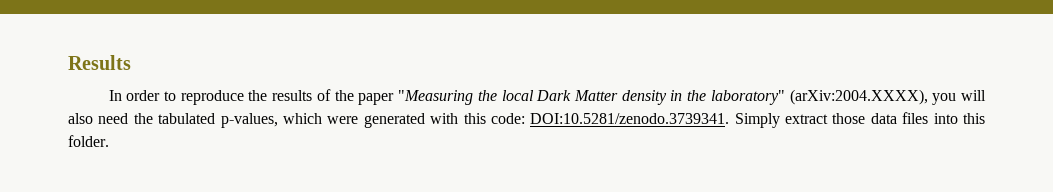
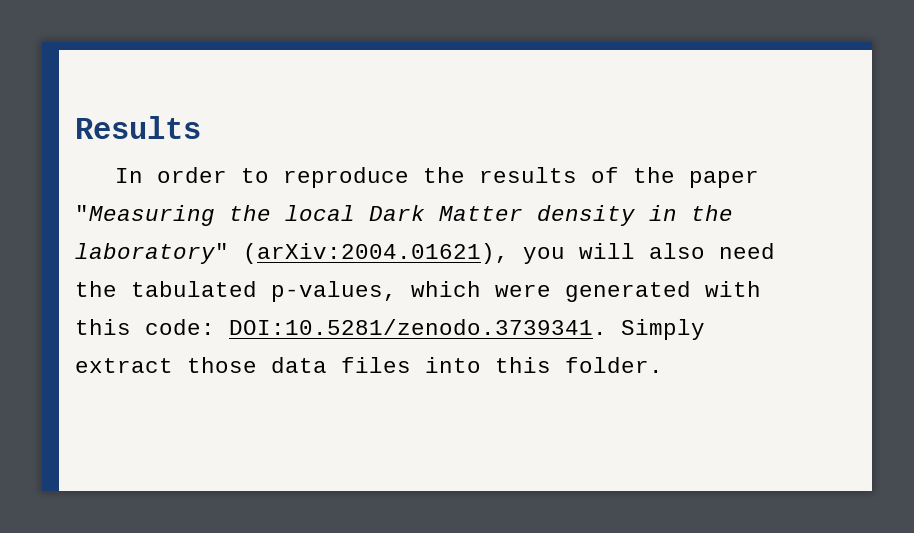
- In order to reproduce the results of the paper "Measuring the local Dark Matter density in the laboratory" (arXiv:2004.XXXX), you will also need the tabulated p-values, which were generated with this code: DOI:10.5281/zenodo.3739341. Simply extract those data files into this folder.
+ In order to reproduce the results of the paper "Measuring the local Dark Matter density in the laboratory" (arXiv:2004.01621), you will also need the tabulated p-values, which were generated with this code: DOI:10.5281/zenodo.3739341. Simply extract those data files into this folder.

